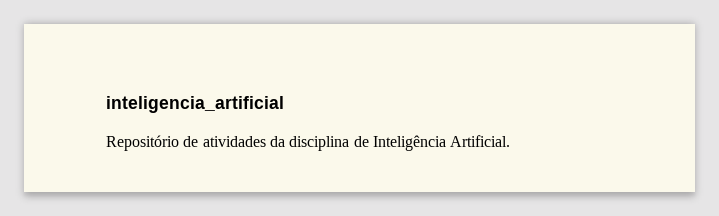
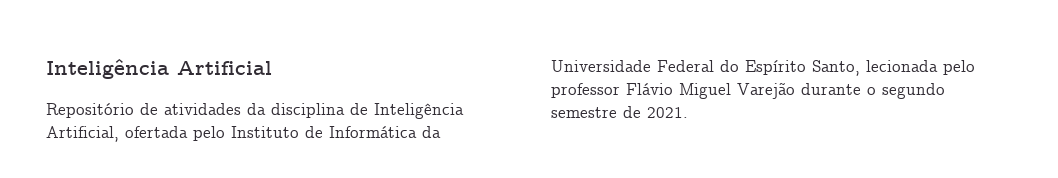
- inteligencia_artificial
+ Inteligência Artificial
- Repositório de atividades da disciplina de Inteligência Artificial.
+ Repositório de atividades da disciplina de Inteligência Artificial, ofertada pelo Instituto de Informática da Universidade Federal do Espírito Santo, lecionada pelo professor Flávio Miguel Varejão durante o segundo semestre de 2021.

